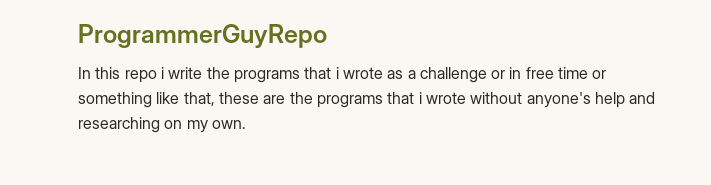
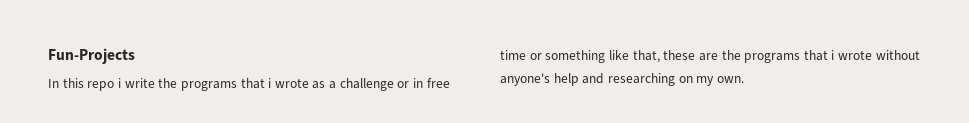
- ProgrammerGuyRepo
+ Fun-Projects

